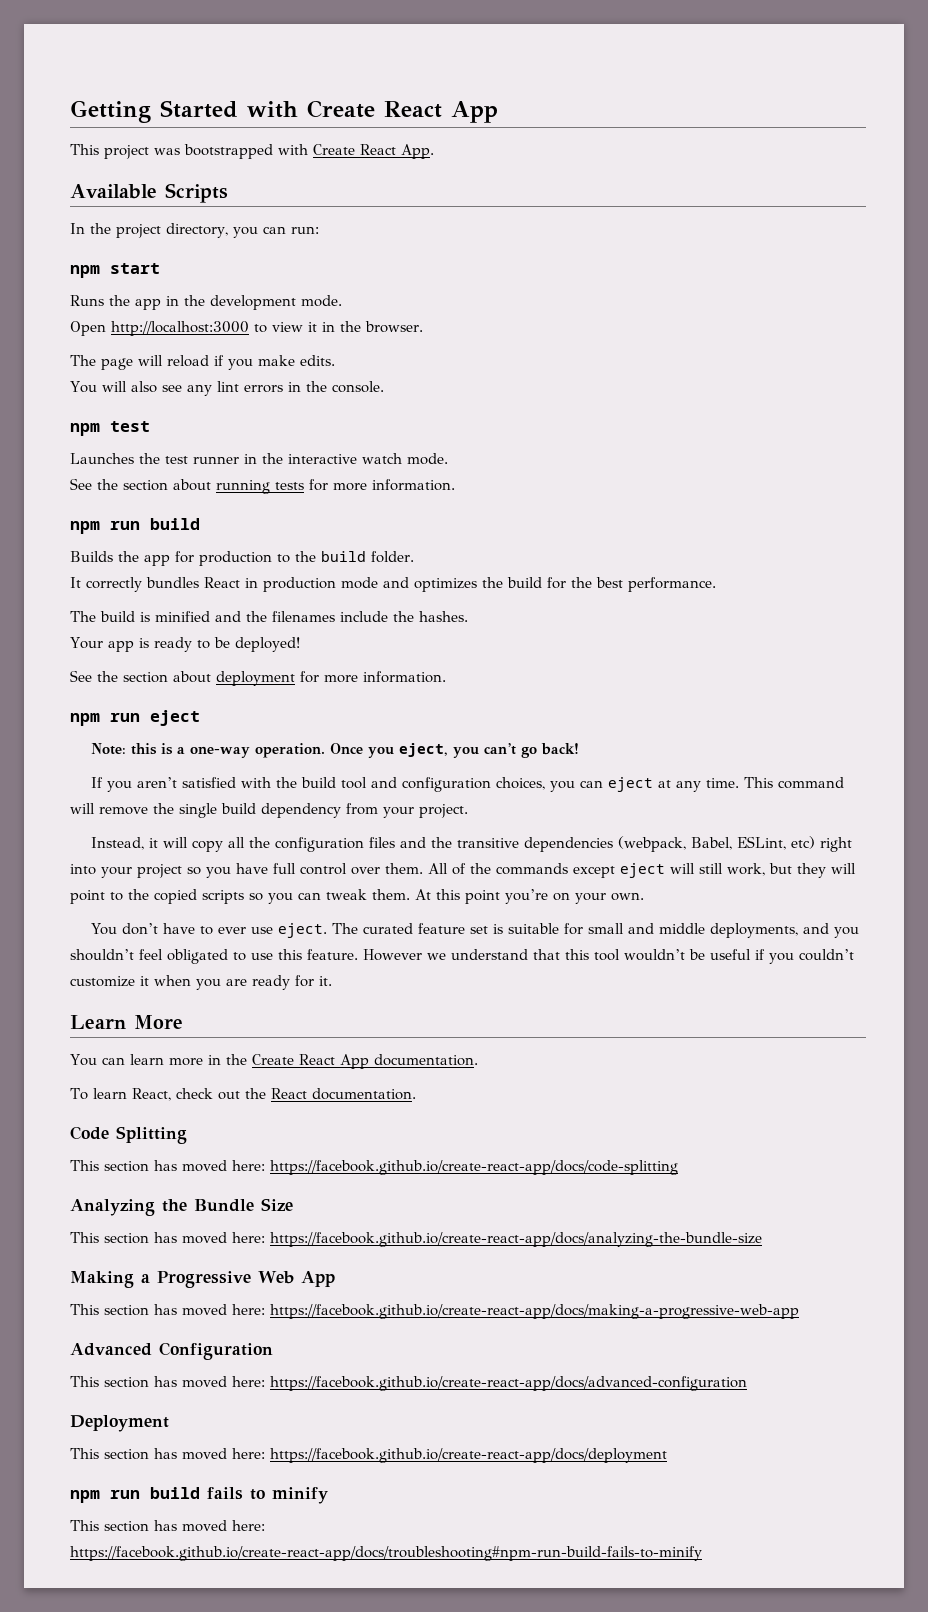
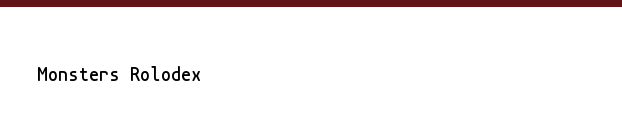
- Getting Started with Create React App
- This project was bootstrapped with Create React App.
- Available Scripts
- In the project directory, you can run:
- npm start
- Runs the app in the development mode.
- Open http://localhost:3000 to view it in the browser.
- The page will reload if you make edits.
- You will also see any lint errors in the console.
- npm test
- Launches the test runner in the interactive watch mode.
- See the section about running tests for more information.
- npm run build
- Builds the app for production to the build folder.
- It correctly bundles React in production mode and optimizes the build for the best performance.
- The build is minified and the filenames include the hashes.
- Your app is ready to be deployed!
- See the section about deployment for more information.
- npm run eject
- Note: this is a one-way operation. Once you eject, you can’t go back!
- If you aren’t satisfied with the build tool and configuration choices, you can eject at any time. This command will remove the single build dependency from your project.
- Instead, it will copy all the configuration files and the transitive dependencies (webpack, Babel, ESLint, etc) right into your project so you have full control over them. All of the commands except eject will still work, but they will point to the copied scripts so you can tweak them. At this point you’re on your own.
- You don’t have to ever use eject. The curated feature set is suitable for small and middle deployments, and you shouldn’t feel obligated to use this feature. However we understand that this tool wouldn’t be useful if you couldn’t customize it when you are ready for it.
- Learn More
- You can learn more in the Create React App documentation.
- To learn React, check out the React documentation.
- Code Splitting
- This section has moved here: https://facebook.github.io/create-react-app/docs/code-splitting
- Analyzing the Bundle Size
- This section has moved here: https://facebook.github.io/create-react-app/docs/analyzing-the-bundle-size
- Making a Progressive Web App
- This section has moved here: https://facebook.github.io/create-react-app/docs/making-a-progressive-web-app
- Advanced Configuration
- This section has moved here: https://facebook.github.io/create-react-app/docs/advanced-configuration
- Deployment
- This section has moved here: https://facebook.github.io/create-react-app/docs/deployment
- npm run build fails to minify
- This section has moved here: https://facebook.github.io/create-react-app/docs/troubleshooting#npm-run-build-fails-to-minify
+ Monsters Rolodex

